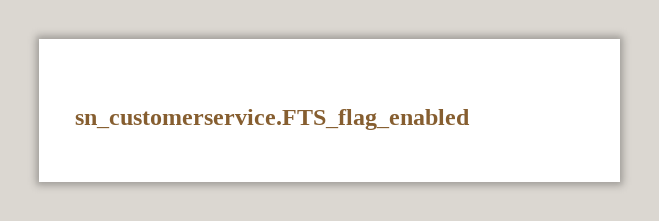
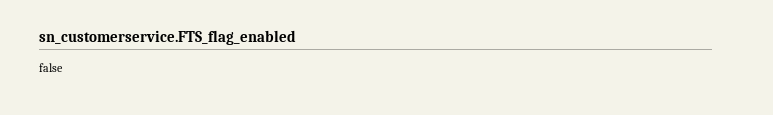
+ false

